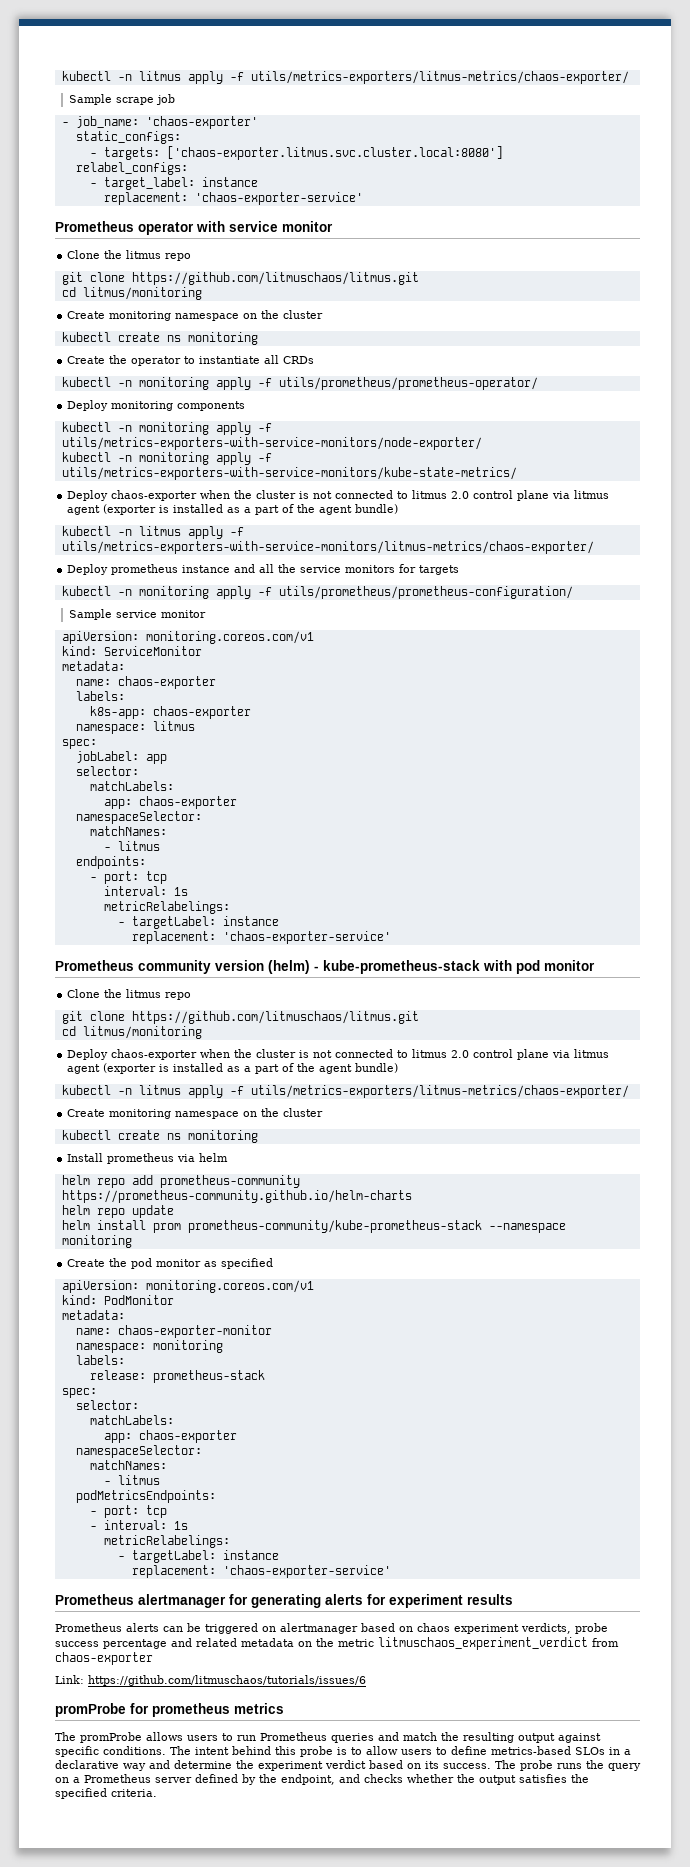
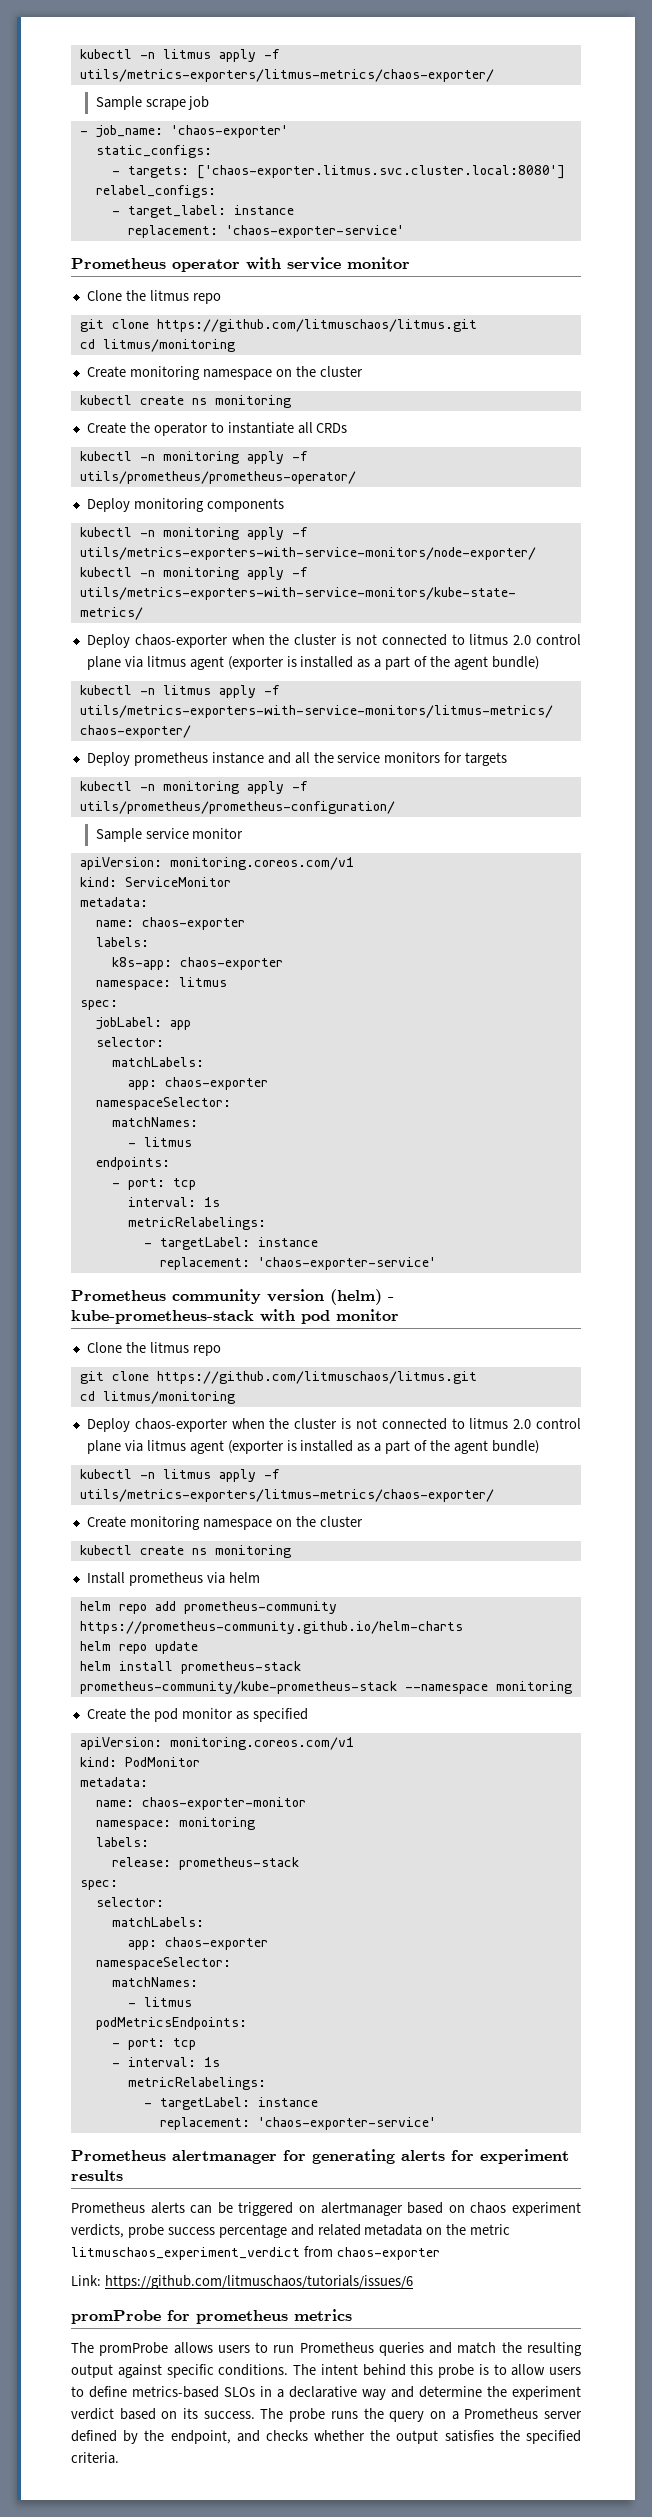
- helm install prom prometheus-community/kube-prometheus-stack --namespace monitoring
+ helm install prometheus-stack prometheus-community/kube-prometheus-stack --namespace monitoring

